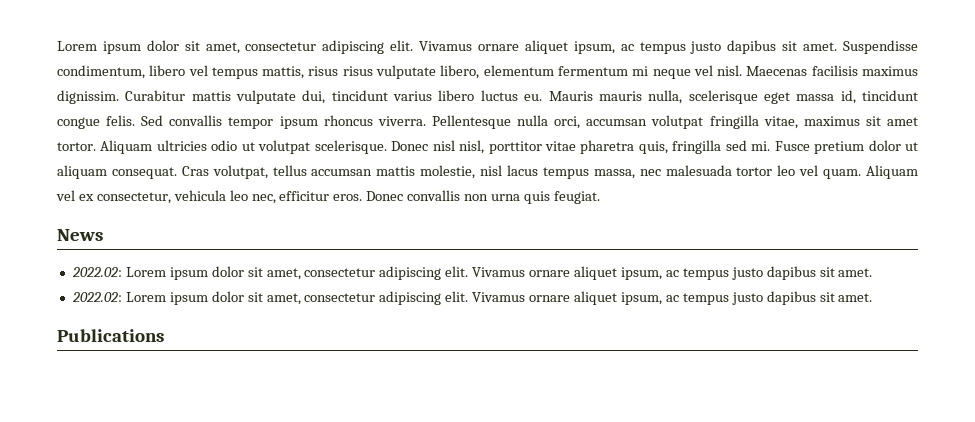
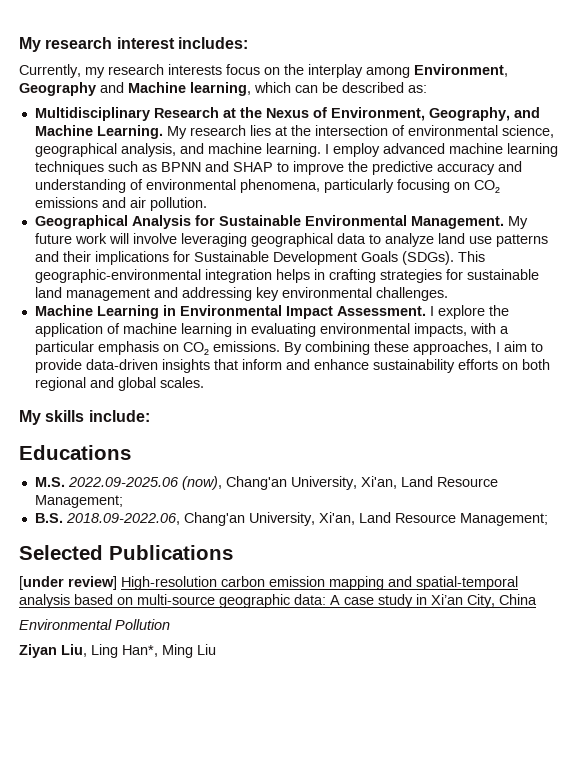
- Lorem ipsum dolor sit amet, consectetur adipiscing elit. Vivamus ornare aliquet ipsum, ac tempus justo dapibus sit amet. Suspendisse condimentum, libero vel tempus mattis, risus risus vulputate libero, elementum fermentum mi neque vel nisl. Maecenas facilisis maximus dignissim. Curabitur mattis vulputate dui, tincidunt varius libero luctus eu. Mauris mauris nulla, scelerisque eget massa id, tincidunt congue felis. Sed convallis tempor ipsum rhoncus viverra. Pellentesque nulla orci, accumsan volutpat fringilla vitae, maximus sit amet tortor. Aliquam ultricies odio ut volutpat scelerisque. Donec nisl nisl, porttitor vitae pharetra quis, fringilla sed mi. Fusce pretium dolor ut aliquam consequat. Cras volutpat, tellus accumsan mattis molestie, nisl lacus tempus massa, nec malesuada tortor leo vel quam. Aliquam vel ex consectetur, vehicula leo nec, efficitur eros. Donec convallis non urna quis feugiat.
- News
- 2022.02: Lorem ipsum dolor sit amet, consectetur adipiscing elit. Vivamus ornare aliquet ipsum, ac tempus justo dapibus sit amet.
- 2022.02: Lorem ipsum dolor sit amet, consectetur adipiscing elit. Vivamus ornare aliquet ipsum, ac tempus justo dapibus sit amet.
- Publications
+ My research interest includes:
+ Currently, my research interests focus on the interplay among Environment, Geography and Machine learning, which can be described as:
+ Multidisciplinary Research at the Nexus of Environment, Geography, and Machine Learning. My research lies at the intersection of environmental science, geographical analysis, and machine learning. I employ advanced machine learning techniques such as BPNN and SHAP to improve the predictive accuracy and understanding of environmental phenomena, particularly focusing on CO₂ emissions and air pollution.
+ Geographical Analysis for Sustainable Environmental Management. My future work will involve leveraging geographical data to analyze land use patterns and their implications for Sustainable Development Goals (SDGs). This geographic-environmental integration helps in crafting strategies for sustainable land management and addressing key environmental challenges.
+ Machine Learning in Environmental Impact Assessment. I explore the application of machine learning in evaluating environmental impacts, with a particular emphasis on CO₂ emissions. By combining these approaches, I aim to provide data-driven insights that inform and enhance sustainability efforts on both regional and global scales.
+ My skills include:
+ Educations
+ M.S. 2022.09-2025.06 (now), Chang'an University, Xi'an, Land Resource Management;
+ B.S. 2018.09-2022.06, Chang'an University, Xi'an, Land Resource Management;
+ Selected Publications
+ [under review] High-resolution carbon emission mapping and spatial-temporal analysis based on multi-source geographic data: A case study in Xi’an City, China
+ Environmental Pollution
+ Ziyan Liu, Ling Han*, Ming Liu

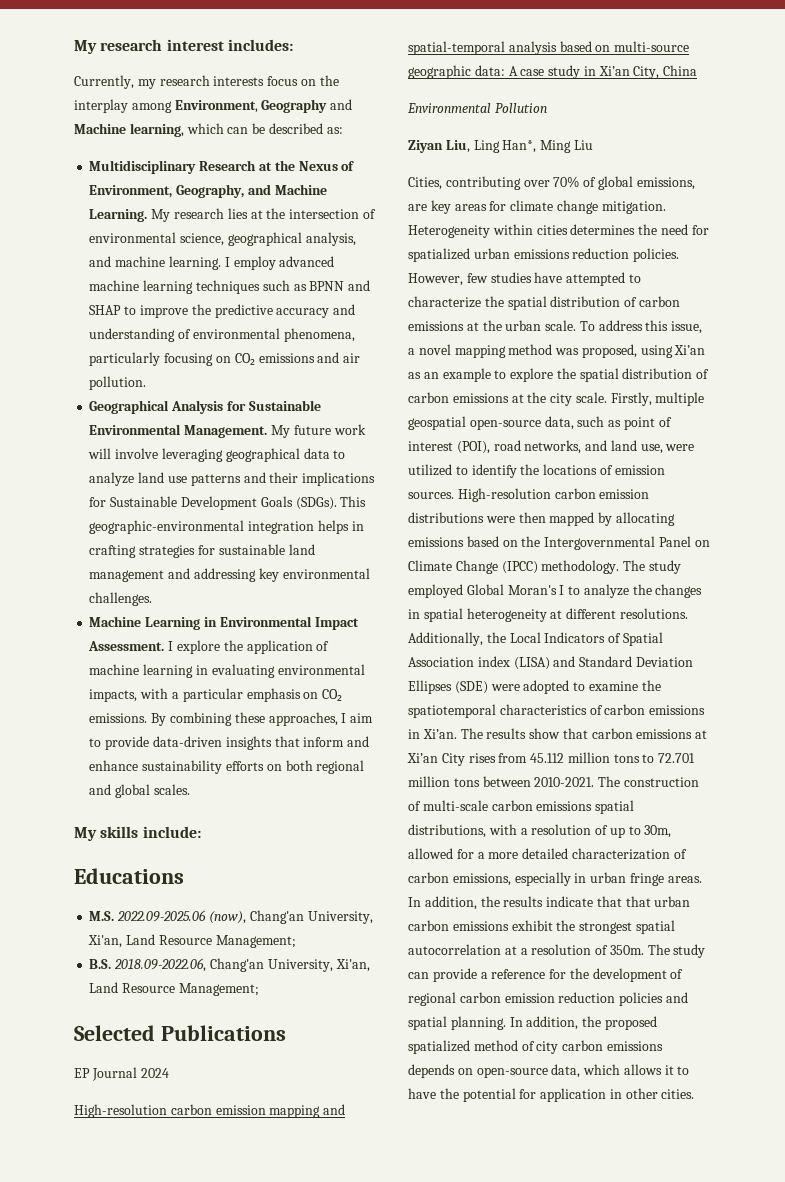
- [under review] High-resolution carbon emission mapping and spatial-temporal analysis based on multi-source geographic data: A case study in Xi’an City, China
+ EP Journal 2024
+ High-resolution carbon emission mapping and spatial-temporal analysis based on multi-source geographic data: A case study in Xi’an City, China
+ Cities, contributing over 70% of global emissions, are key areas for climate change mitigation. Heterogeneity within cities determines the need for spatialized urban emissions reduction policies. However, few studies have attempted to characterize the spatial distribution of carbon emissions at the urban scale. To address this issue, a novel mapping method was proposed, using Xi’an as an example to explore the spatial distribution of carbon emissions at the city scale. Firstly, multiple geospatial open-source data, such as point of interest (POI), road networks, and land use, were utilized to identify the locations of emission sources. High-resolution carbon emission distributions were then mapped by allocating emissions based on the Intergovernmental Panel on Climate Change (IPCC) methodology. The study employed Global Moran's I to analyze the changes in spatial heterogeneity at different resolutions. Additionally, the Local Indicators of Spatial Association index (LISA) and Standard Deviation Ellipses (SDE) were adopted to examine the spatiotemporal characteristics of carbon emissions in Xi’an. The results show that carbon emissions at Xi’an City rises from 45.112 million tons to 72.701 million tons between 2010-2021. The construction of multi-scale carbon emissions spatial distributions, with a resolution of up to 30m, allowed for a more detailed characterization of carbon emissions, especially in urban fringe areas. In addition, the results indicate that that urban carbon emissions exhibit the strongest spatial autocorrelation at a resolution of 350m. The study can provide a reference for the development of regional carbon emission reduction policies and spatial planning. In addition, the proposed spatialized method of city carbon emissions depends on open-source data, which allows it to have the potential for application in other cities.

